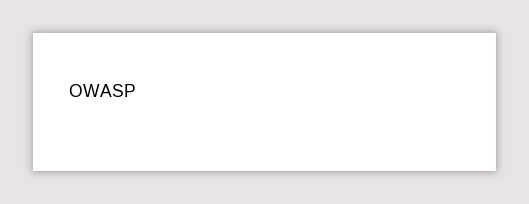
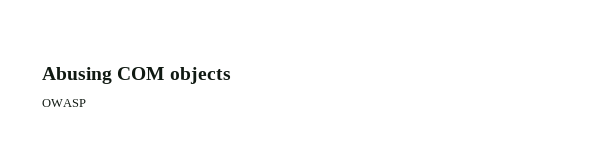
+ Abusing COM objects

